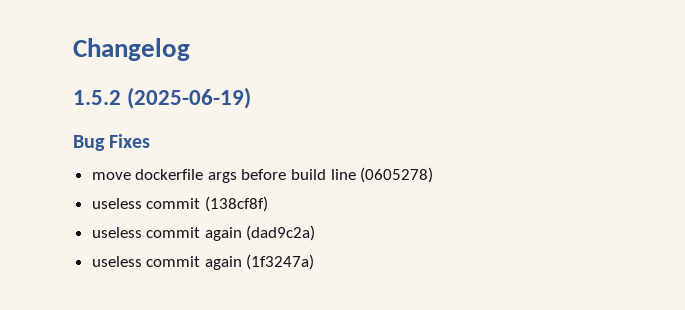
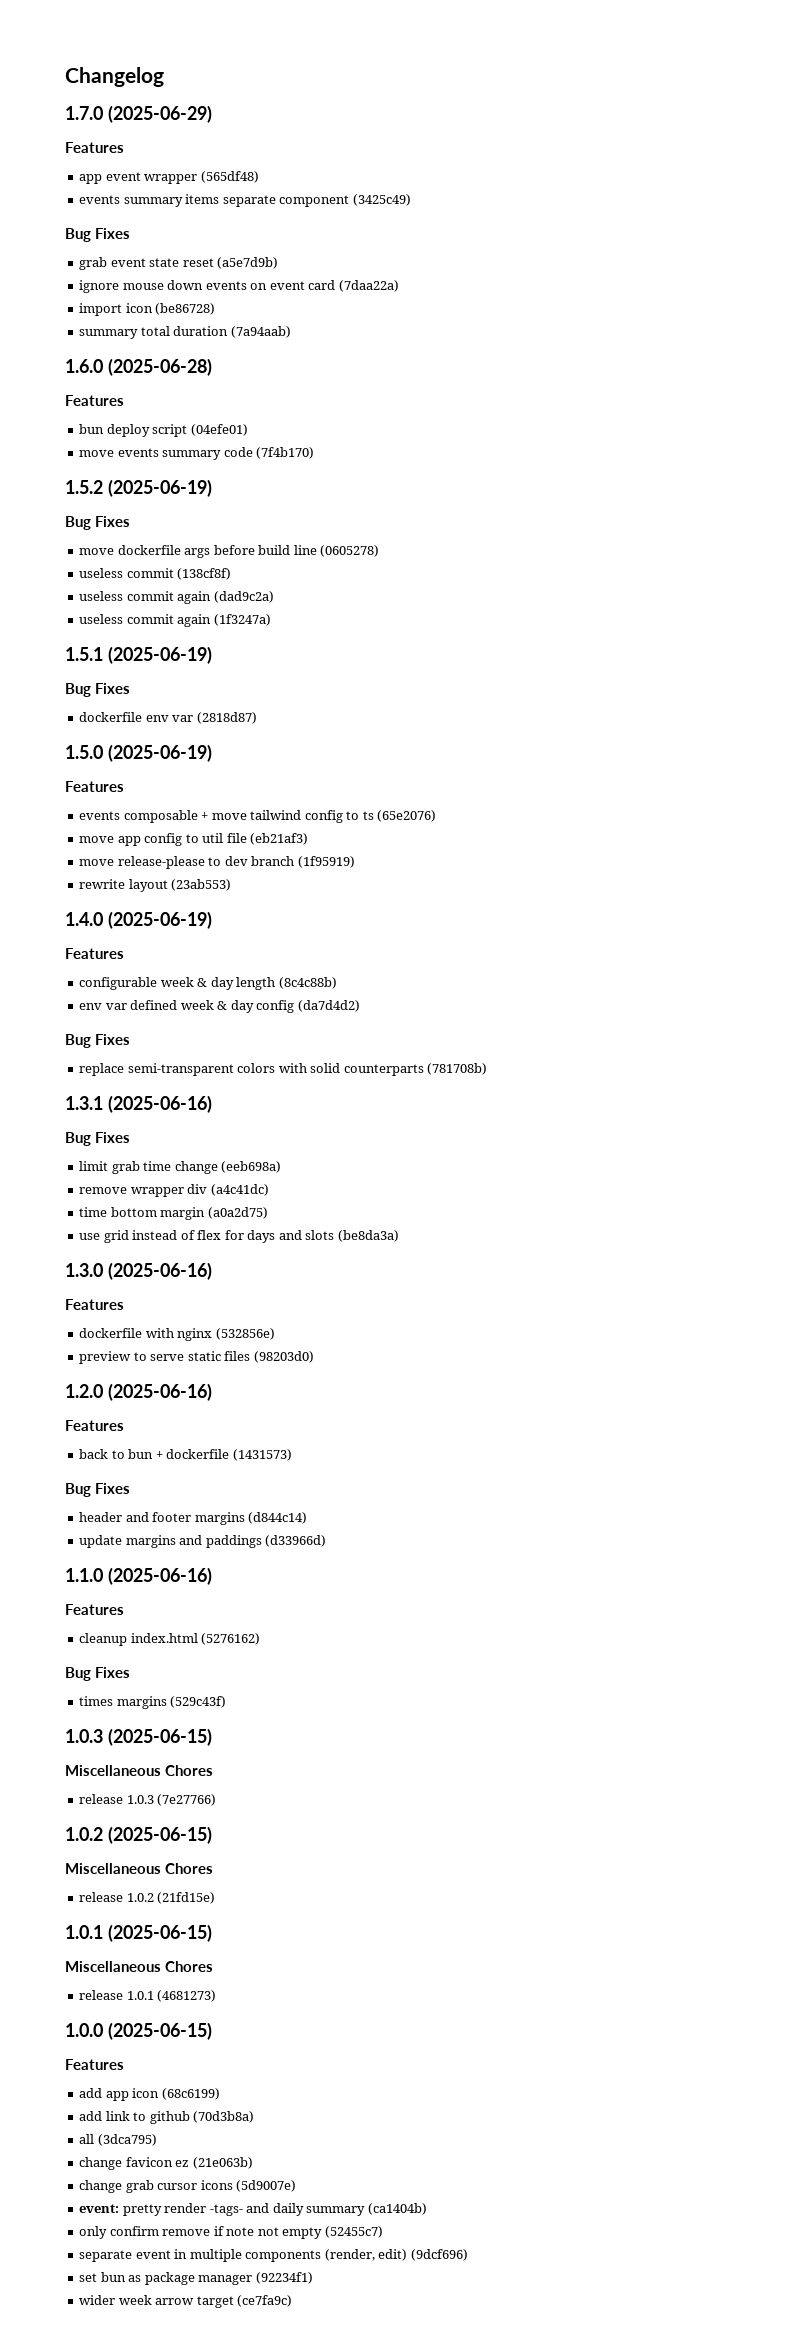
+ 1.7.0 (2025-06-29)
+ Features
+ app event wrapper (565df48)
+ events summary items separate component (3425c49)
+ Bug Fixes
+ grab event state reset (a5e7d9b)
+ ignore mouse down events on event card (7daa22a)
+ import icon (be86728)
+ summary total duration (7a94aab)
+ 1.6.0 (2025-06-28)
+ Features
+ bun deploy script (04efe01)
+ move events summary code (7f4b170)
+ 1.5.1 (2025-06-19)
+ Bug Fixes
+ dockerfile env var (2818d87)
+ 1.5.0 (2025-06-19)
+ Features
+ events composable + move tailwind config to ts (65e2076)
+ move app config to util file (eb21af3)
+ move release-please to dev branch (1f95919)
+ rewrite layout (23ab553)
+ 1.4.0 (2025-06-19)
+ Features
+ configurable week & day length (8c4c88b)
+ env var defined week & day config (da7d4d2)
+ Bug Fixes
+ replace semi-transparent colors with solid counterparts (781708b)
+ 1.3.1 (2025-06-16)
+ Bug Fixes
+ limit grab time change (eeb698a)
+ remove wrapper div (a4c41dc)
+ time bottom margin (a0a2d75)
+ use grid instead of flex for days and slots (be8da3a)
+ 1.3.0 (2025-06-16)
+ Features
+ dockerfile with nginx (532856e)
+ preview to serve static files (98203d0)
+ 1.2.0 (2025-06-16)
+ Features
+ back to bun + dockerfile (1431573)
+ Bug Fixes
+ header and footer margins (d844c14)
+ update margins and paddings (d33966d)
+ 1.1.0 (2025-06-16)
+ Features
+ cleanup index.html (5276162)
+ Bug Fixes
+ times margins (529c43f)
+ 1.0.3 (2025-06-15)
+ Miscellaneous Chores
+ release 1.0.3 (7e27766)
+ 1.0.2 (2025-06-15)
+ Miscellaneous Chores
+ release 1.0.2 (21fd15e)
+ 1.0.1 (2025-06-15)
+ Miscellaneous Chores
+ release 1.0.1 (4681273)
+ 1.0.0 (2025-06-15)
+ Features
+ add app icon (68c6199)
+ add link to github (70d3b8a)
+ all (3dca795)
+ change favicon ez (21e063b)
+ change grab cursor icons (5d9007e)
+ event: pretty render -tags- and daily summary (ca1404b)
+ only confirm remove if note not empty (52455c7)
+ separate event in multiple components (render, edit) (9dcf696)
+ set bun as package manager (92234f1)
+ wider week arrow target (ce7fa9c)

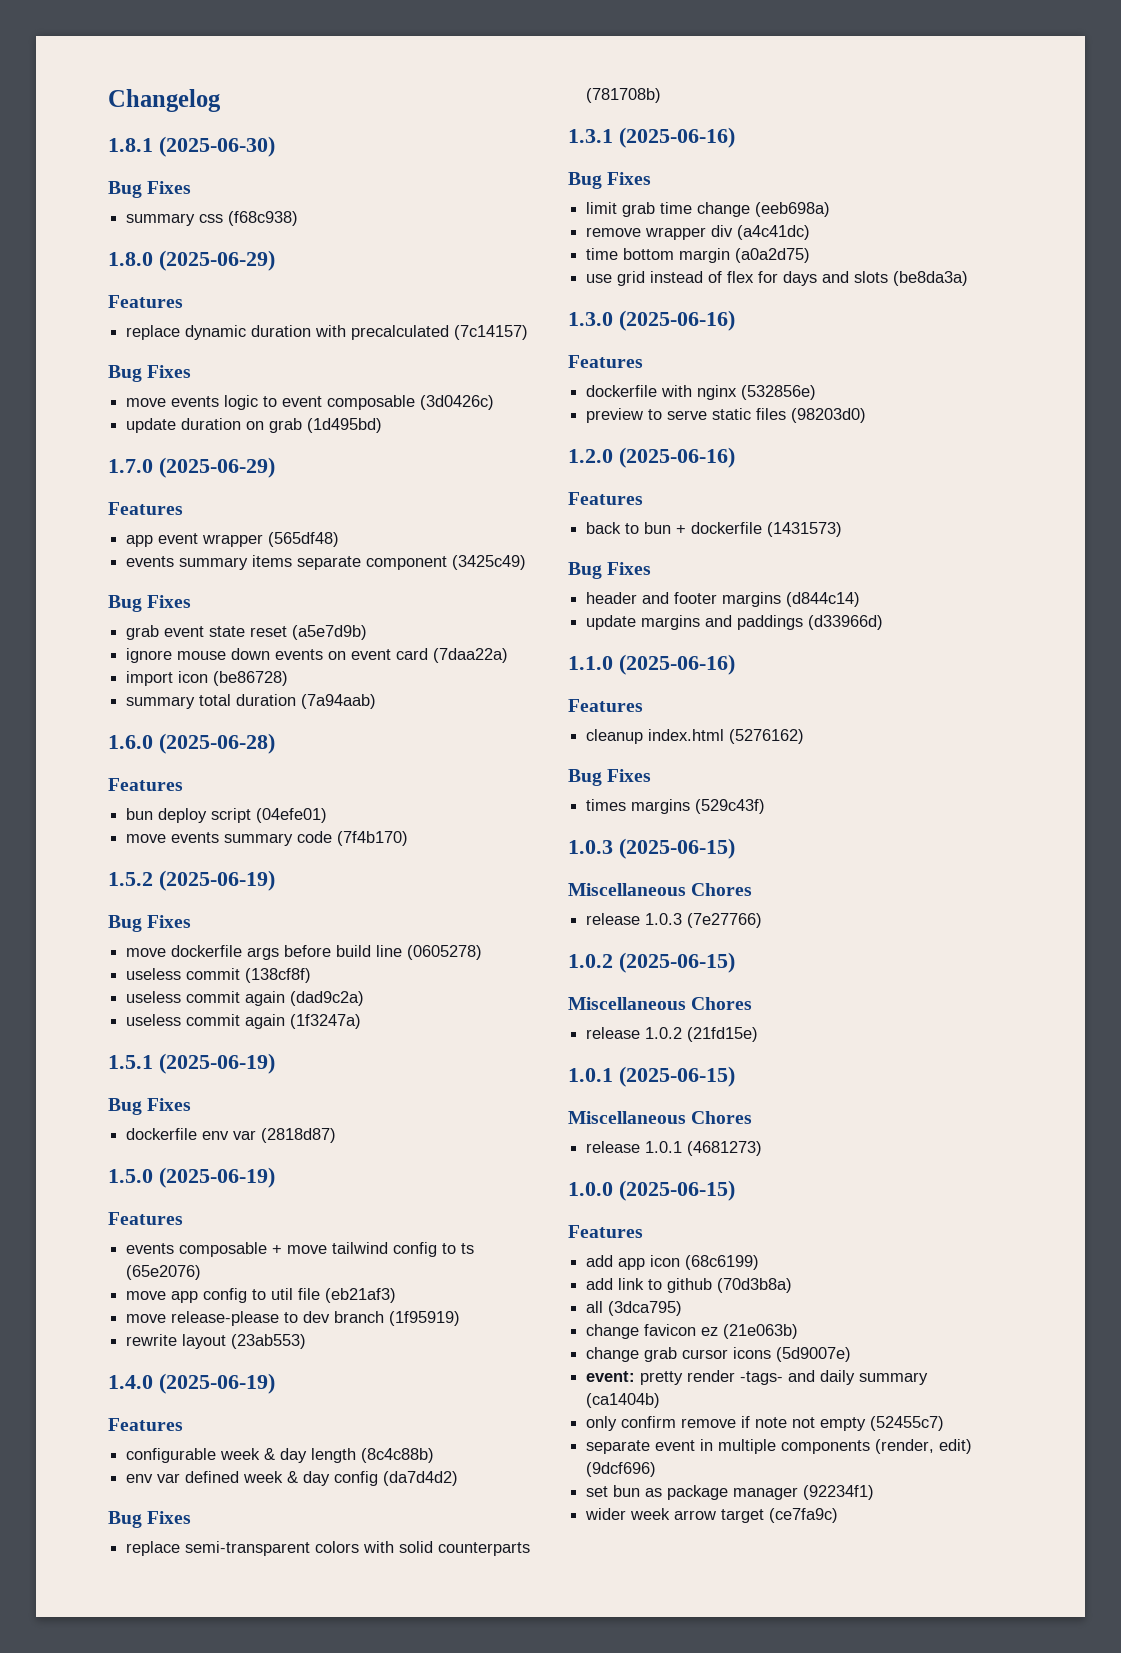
+ 1.8.1 (2025-06-30)
+ Bug Fixes
+ summary css (f68c938)
+ 1.8.0 (2025-06-29)
+ Features
+ replace dynamic duration with precalculated (7c14157)
+ Bug Fixes
+ move events logic to event composable (3d0426c)
+ update duration on grab (1d495bd)

